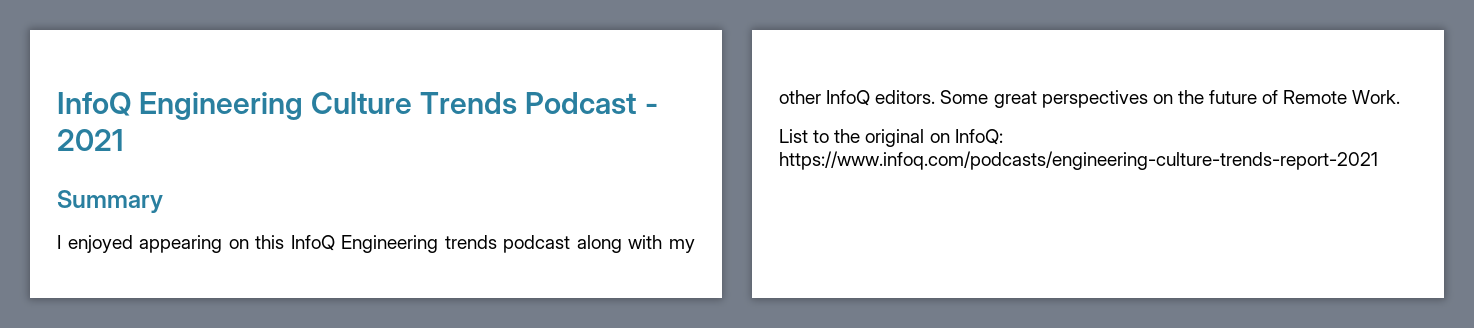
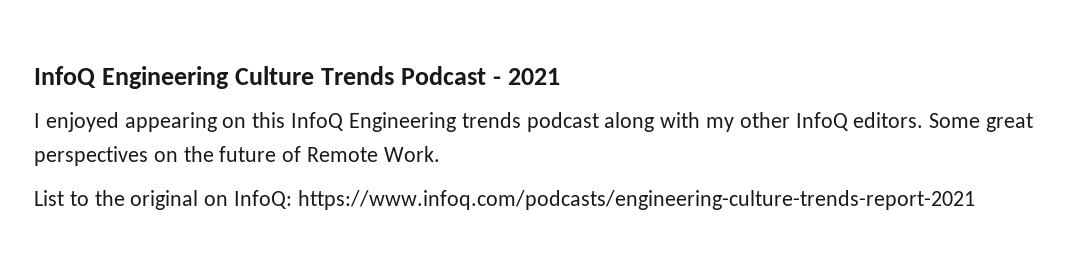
- Summary

